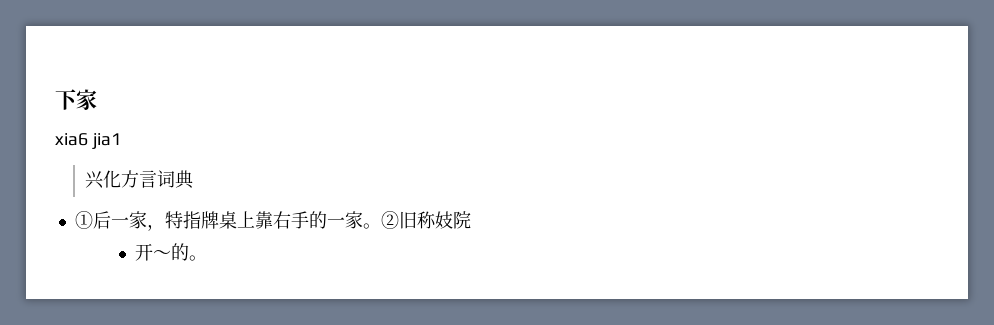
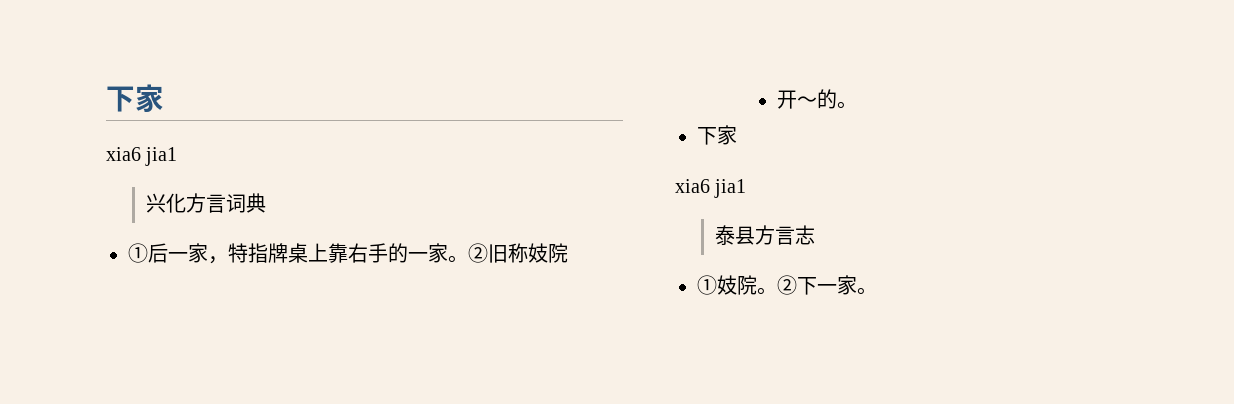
  开～的。
+ 下家
+ xia6 jia1
+ 泰县方言志
+ ①妓院。②下一家。

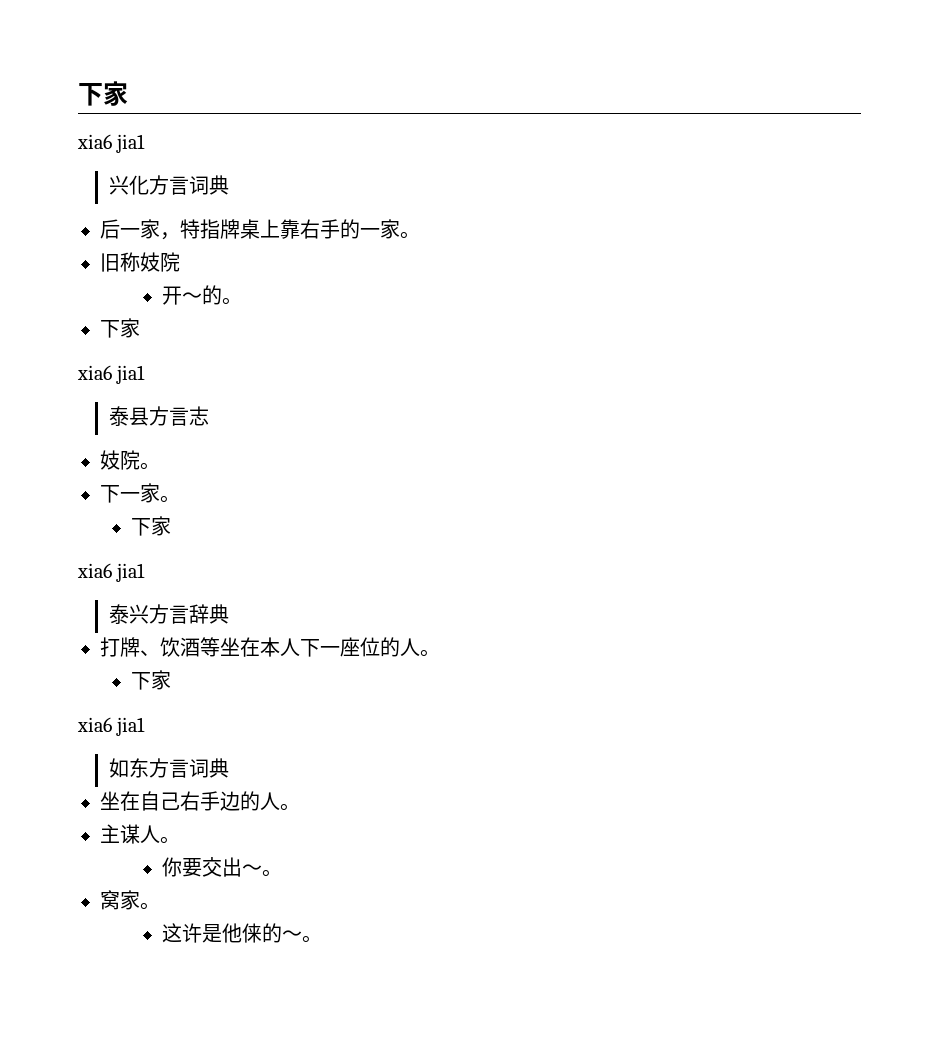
- ①后一家，特指牌桌上靠右手的一家。②旧称妓院
+ 后一家，特指牌桌上靠右手的一家。
+ 旧称妓院
- ①妓院。②下一家。
+ 妓院。
+ 下一家。
+ 下家
+ xia6 jia1
+ 泰兴方言辞典
+ 打牌、饮酒等坐在本人下一座位的人。
+ 下家
+ xia6 jia1
+ 如东方言词典
+ 坐在自己右手边的人。
+ 主谋人。
+ 你要交出～。
+ 窝家。
+ 这许是他俫的～。

